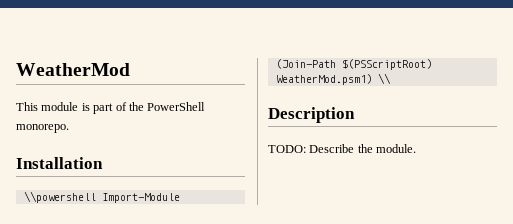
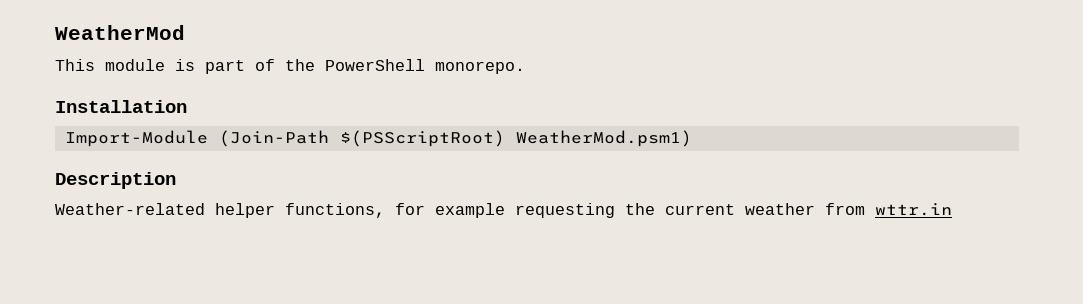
- \\powershell Import-Module (Join-Path $(PSScriptRoot) WeatherMod.psm1) \\
+ Import-Module (Join-Path $(PSScriptRoot) WeatherMod.psm1)
- TODO: Describe the module.
+ Weather-related helper functions, for example requesting the current weather from wttr.in

